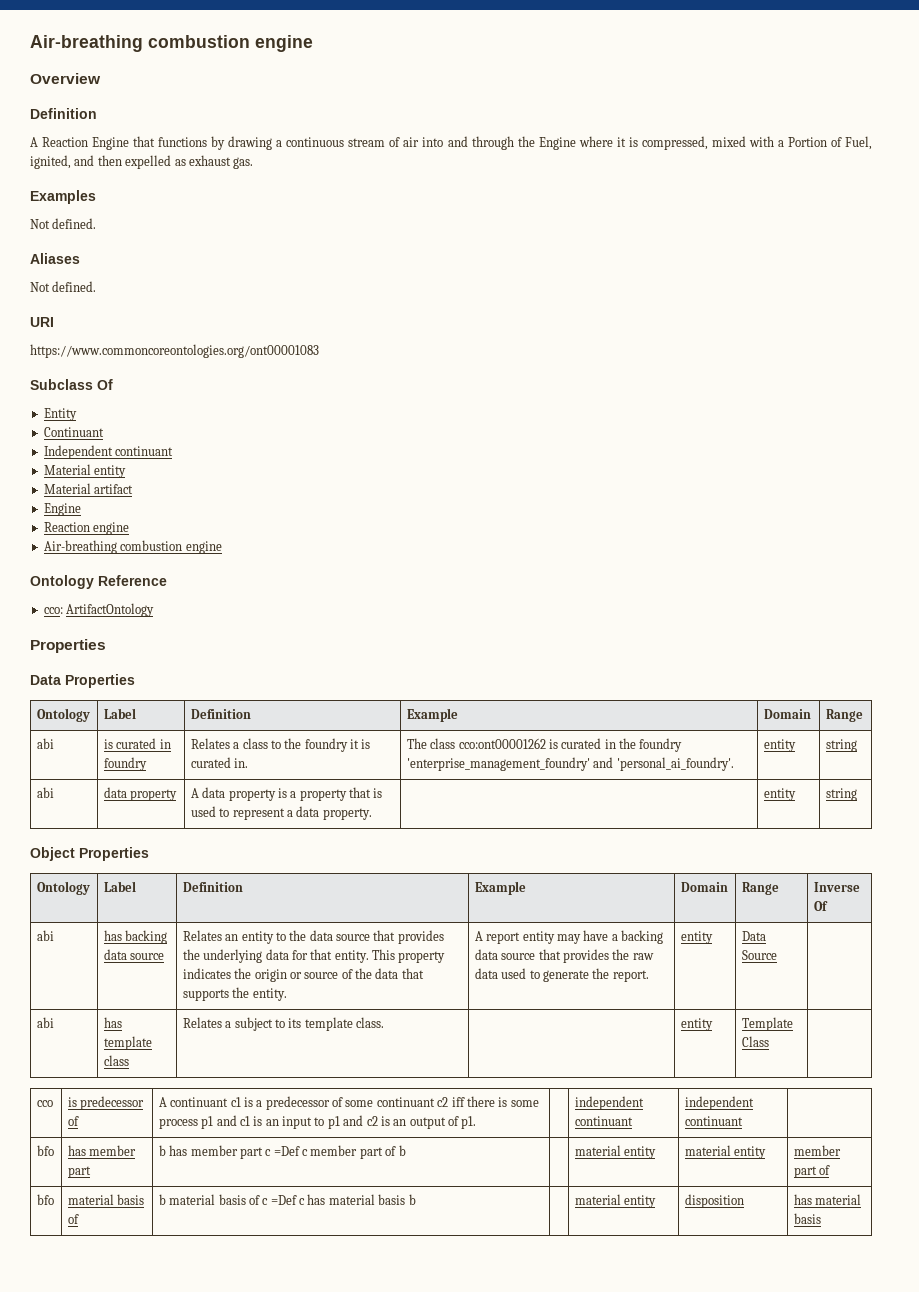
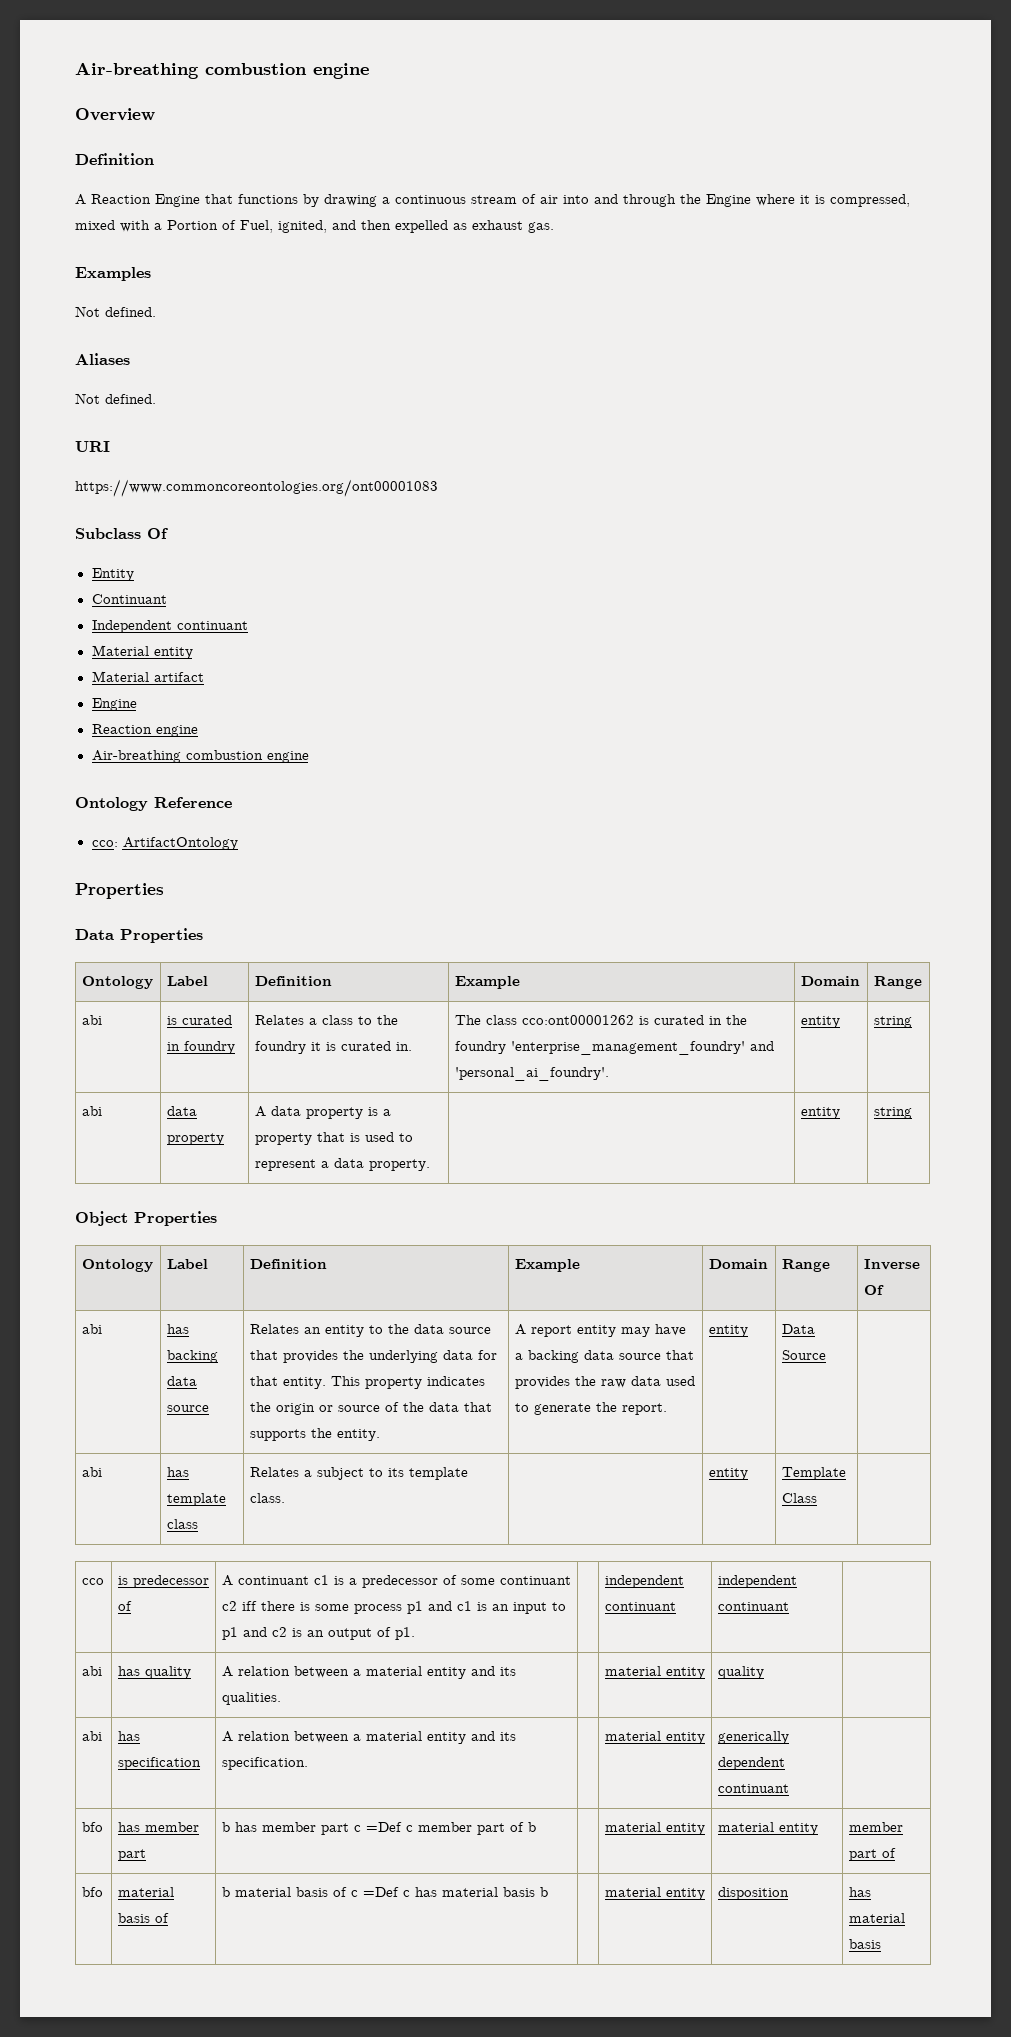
+ abi | has quality | A relation between a material entity and its qualities. | | material entity | quality |
+ abi | has specification | A relation between a material entity and its specification. | | material entity | generically dependent continuant |

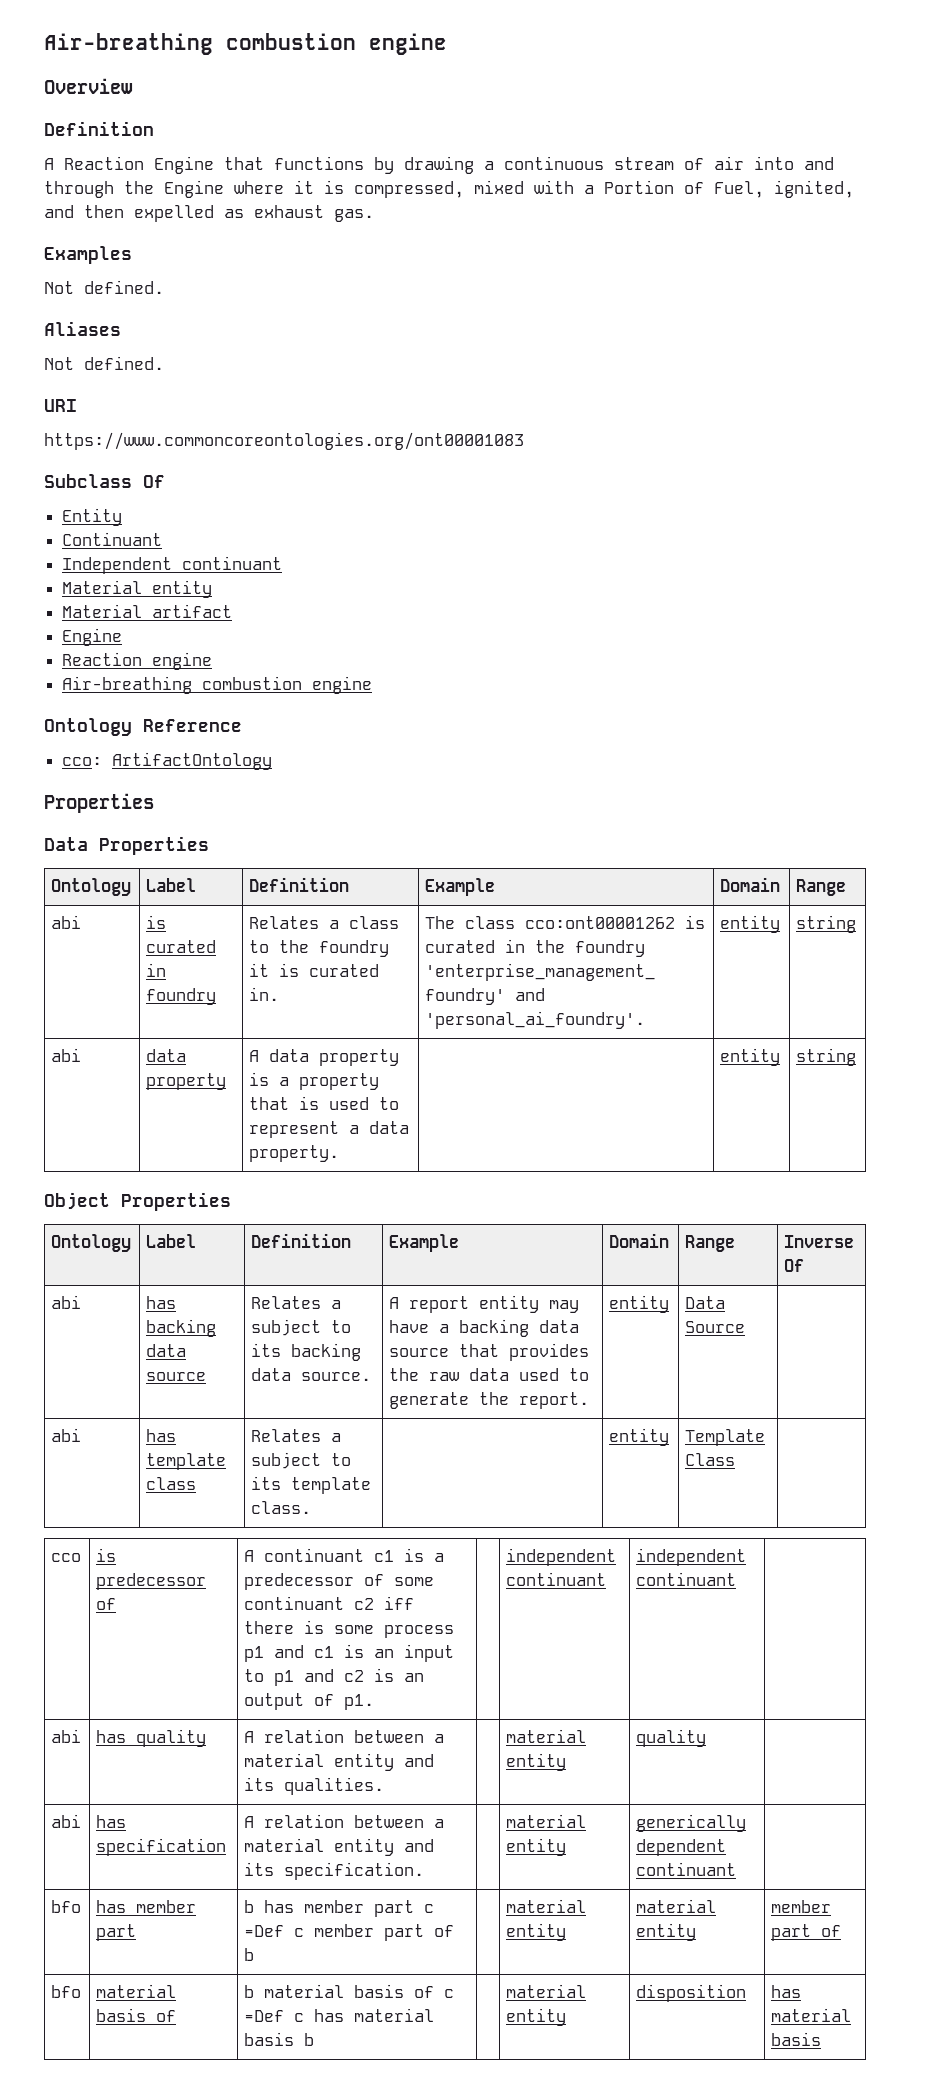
- Relates an entity to the data source that provides the underlying data for that entity. This property indicates the origin or source of the data that supports the entity.
+ Relates a subject to its backing data source.

